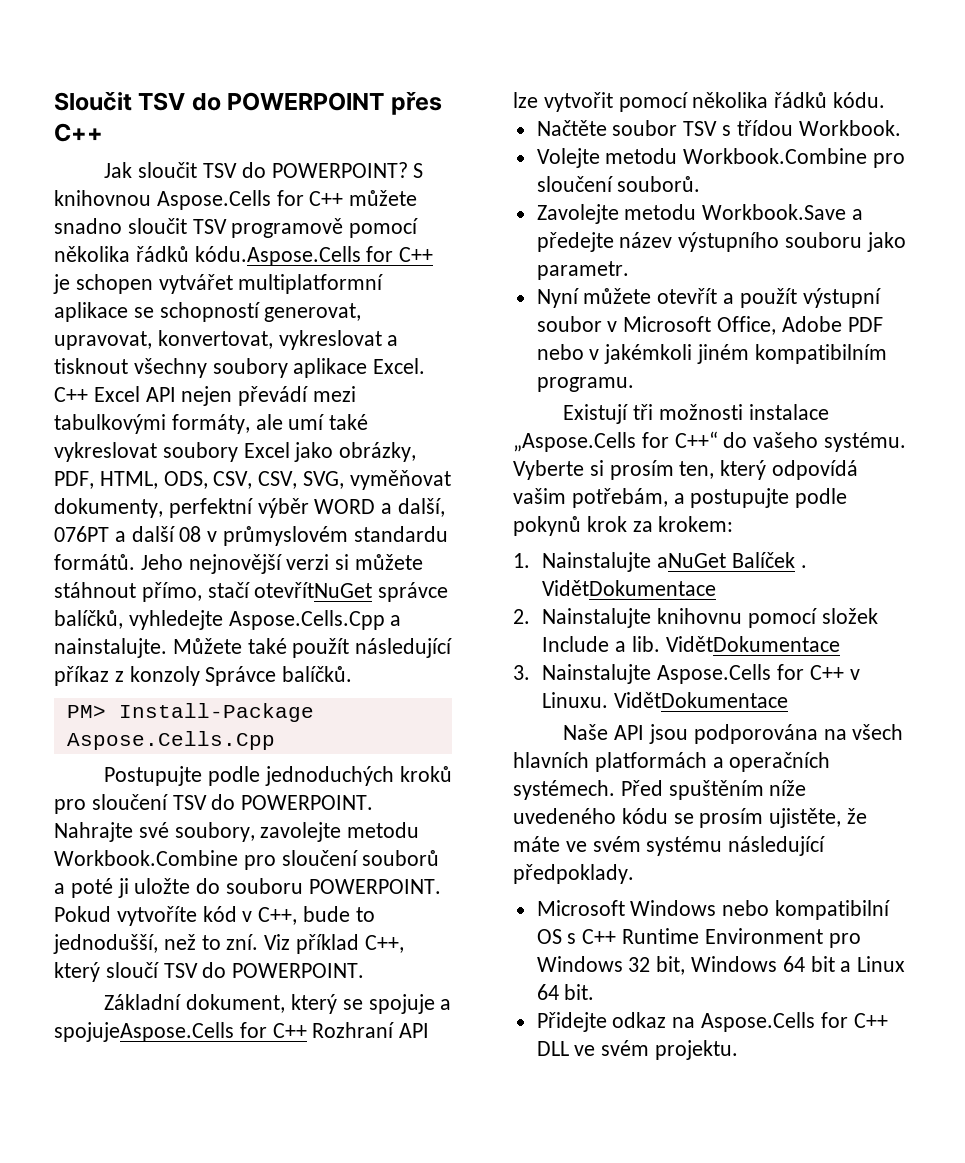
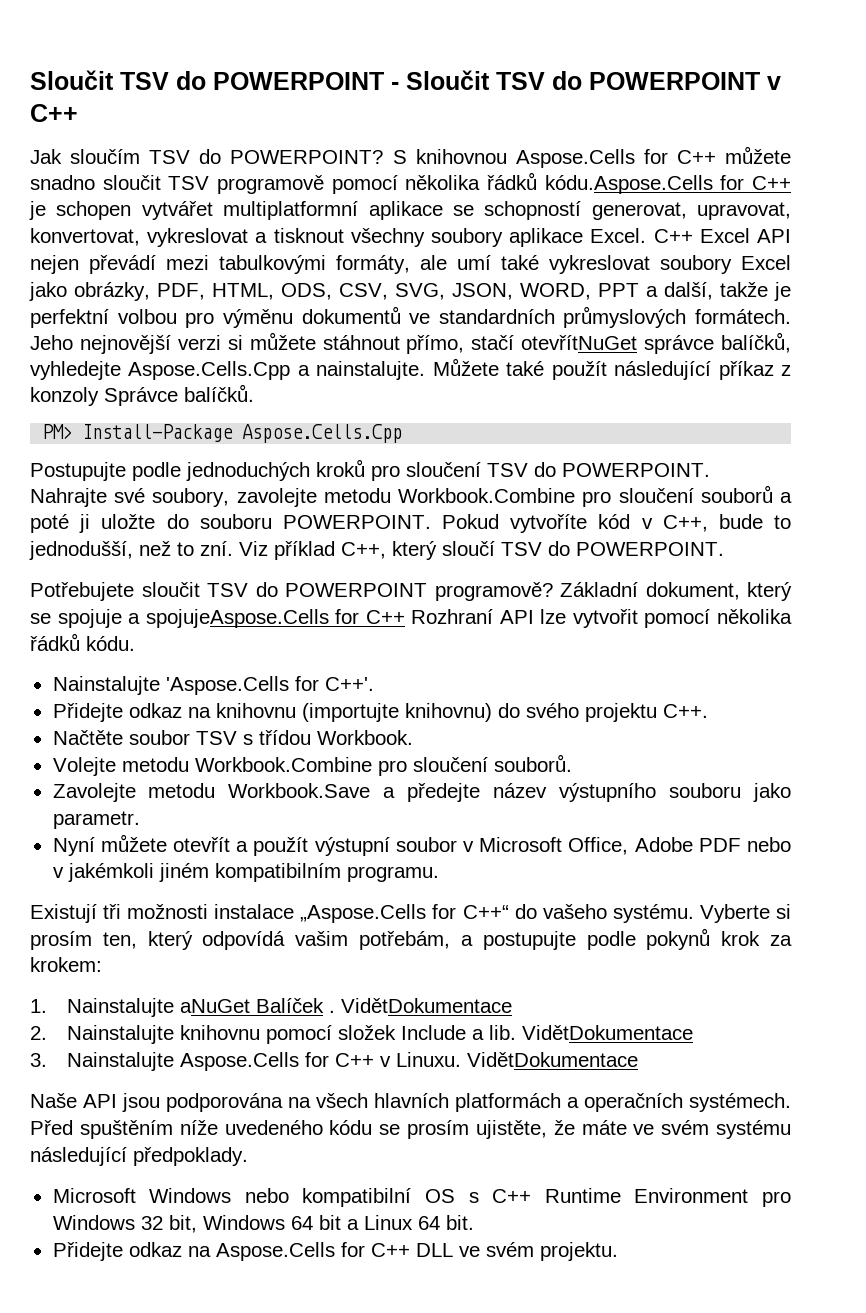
- Sloučit TSV do POWERPOINT přes C++
+ Sloučit TSV do POWERPOINT - Sloučit TSV do POWERPOINT v C++
- Jak sloučit TSV do POWERPOINT?
+ Jak sloučím TSV do POWERPOINT?
- C++ Excel API nejen převádí mezi tabulkovými formáty, ale umí také vykreslovat soubory Excel jako obrázky, PDF, HTML, ODS, CSV, CSV, SVG, vyměňovat dokumenty, perfektní výběr WORD a další, 076PT a další 08 v průmyslovém standardu formátů.
+ C++ Excel API nejen převádí mezi tabulkovými formáty, ale umí také vykreslovat soubory Excel jako obrázky, PDF, HTML, ODS, CSV, SVG, JSON, WORD, PPT a další, takže je perfektní volbou pro výměnu dokumentů ve standardních průmyslových formátech.
+ Potřebujete sloučit TSV do POWERPOINT programově?
+ Nainstalujte 'Aspose.Cells for C++'.
+ Přidejte odkaz na knihovnu (importujte knihovnu) do svého projektu C++.

